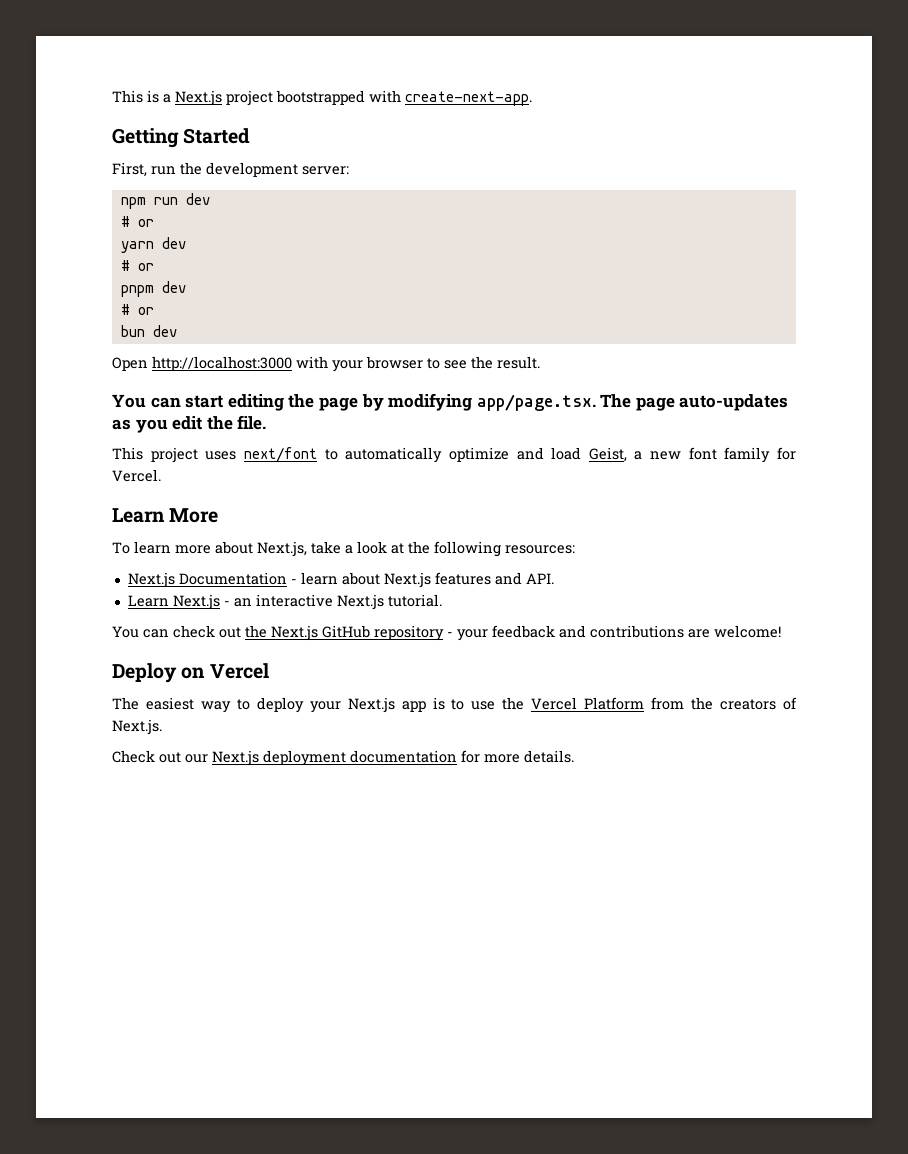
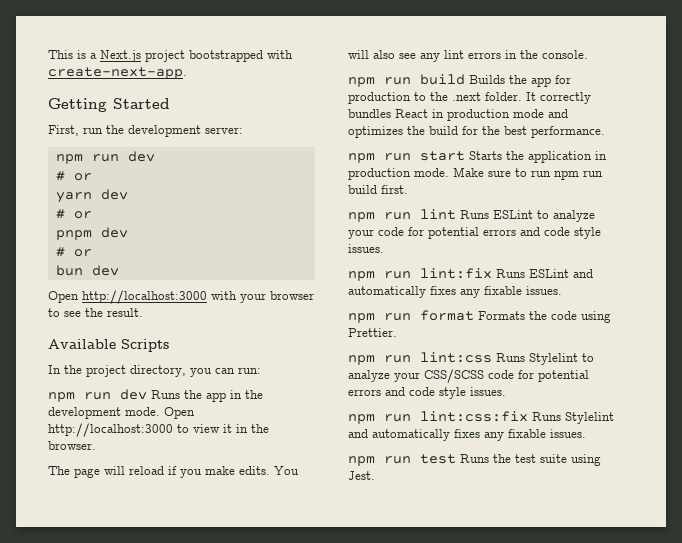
- You can start editing the page by modifying app/page.tsx. The page auto-updates as you edit the file.
- This project uses next/font to automatically optimize and load Geist, a new font family for Vercel.
- Learn More
- To learn more about Next.js, take a look at the following resources:
- Next.js Documentation - learn about Next.js features and API.
- Learn Next.js - an interactive Next.js tutorial.
- You can check out the Next.js GitHub repository - your feedback and contributions are welcome!
- Deploy on Vercel
- The easiest way to deploy your Next.js app is to use the Vercel Platform from the creators of Next.js.
- Check out our Next.js deployment documentation for more details.
+ Available Scripts
+ In the project directory, you can run:
+ npm run dev Runs the app in the development mode. Open http://localhost:3000 to view it in the browser.
+ The page will reload if you make edits. You will also see any lint errors in the console.
+ npm run build Builds the app for production to the .next folder. It correctly bundles React in production mode and optimizes the build for the best performance.
+ npm run start Starts the application in production mode. Make sure to run npm run build first.
+ npm run lint Runs ESLint to analyze your code for potential errors and code style issues.
+ npm run lint:fix Runs ESLint and automatically fixes any fixable issues.
+ npm run format Formats the code using Prettier.
+ npm run lint:css Runs Stylelint to analyze your CSS/SCSS code for potential errors and code style issues.
+ npm run lint:css:fix Runs Stylelint and automatically fixes any fixable issues.
+ npm run test Runs the test suite using Jest.

